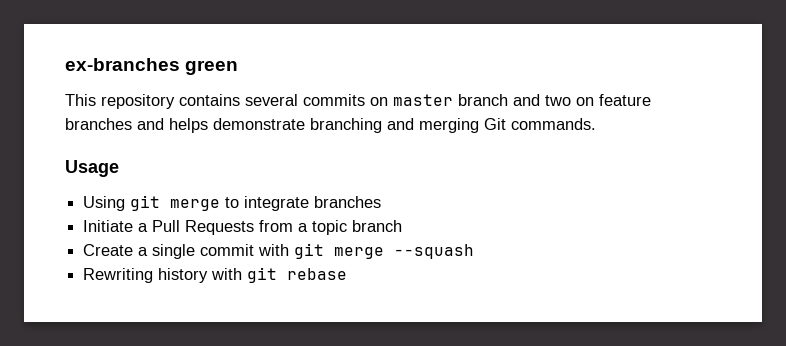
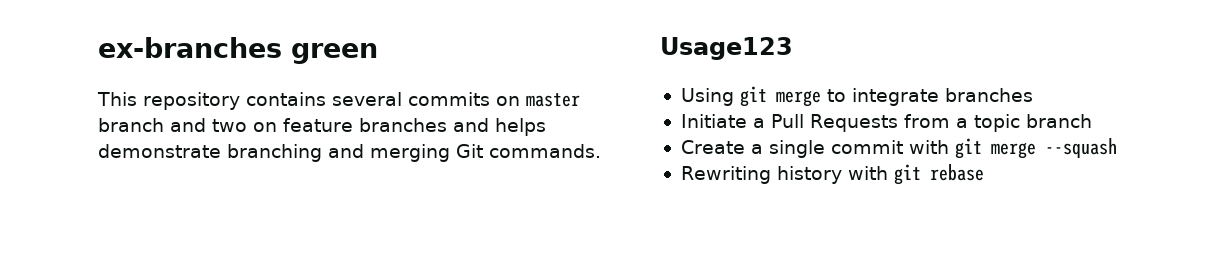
- Usage
+ Usage123

